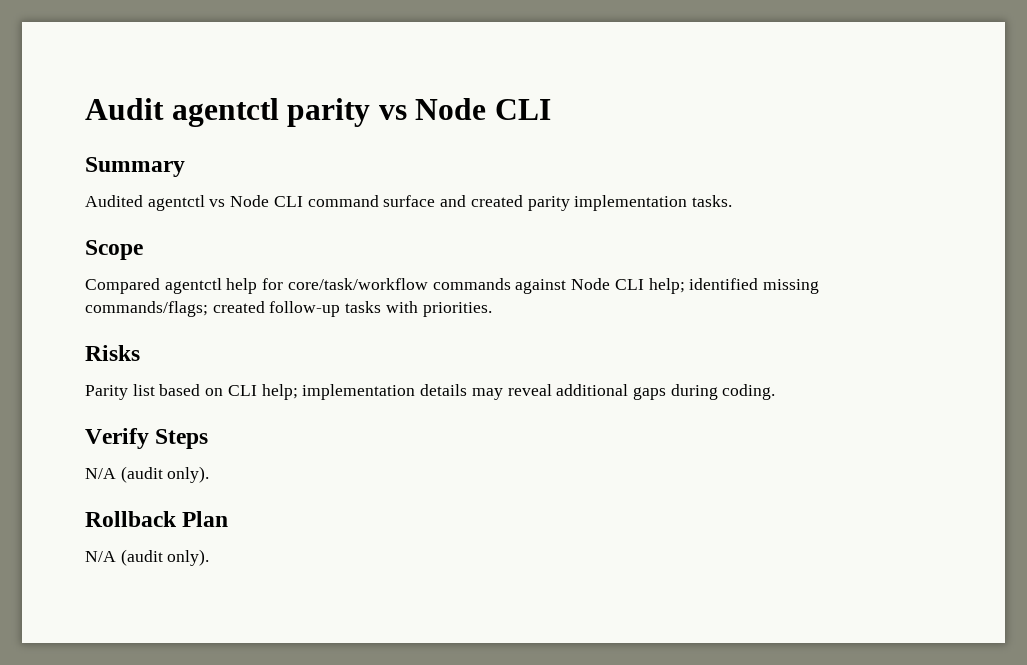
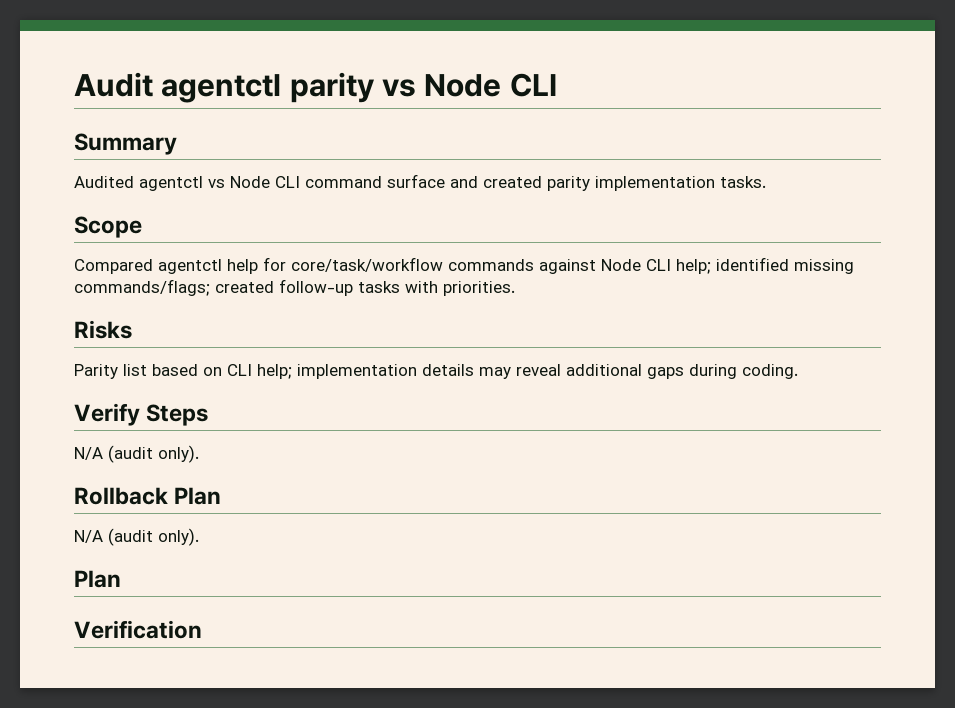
  Rollback Plan
  N/A (audit only).
+ Plan
+ Verification

